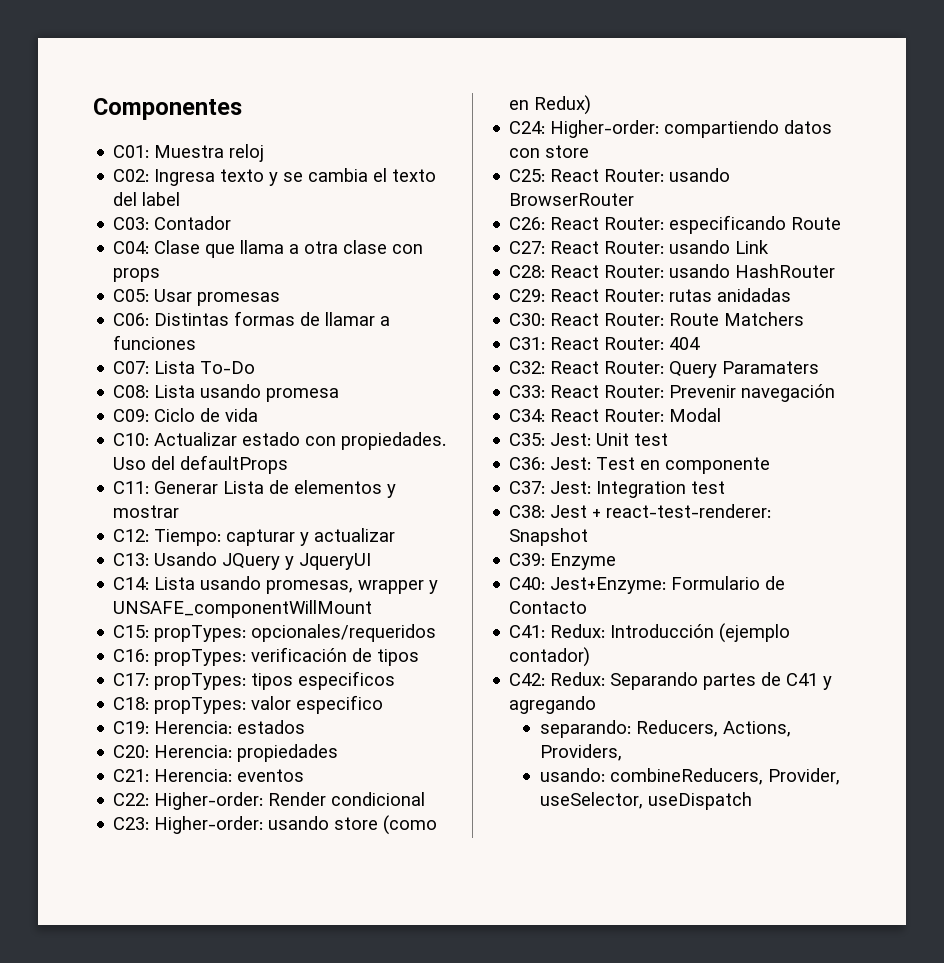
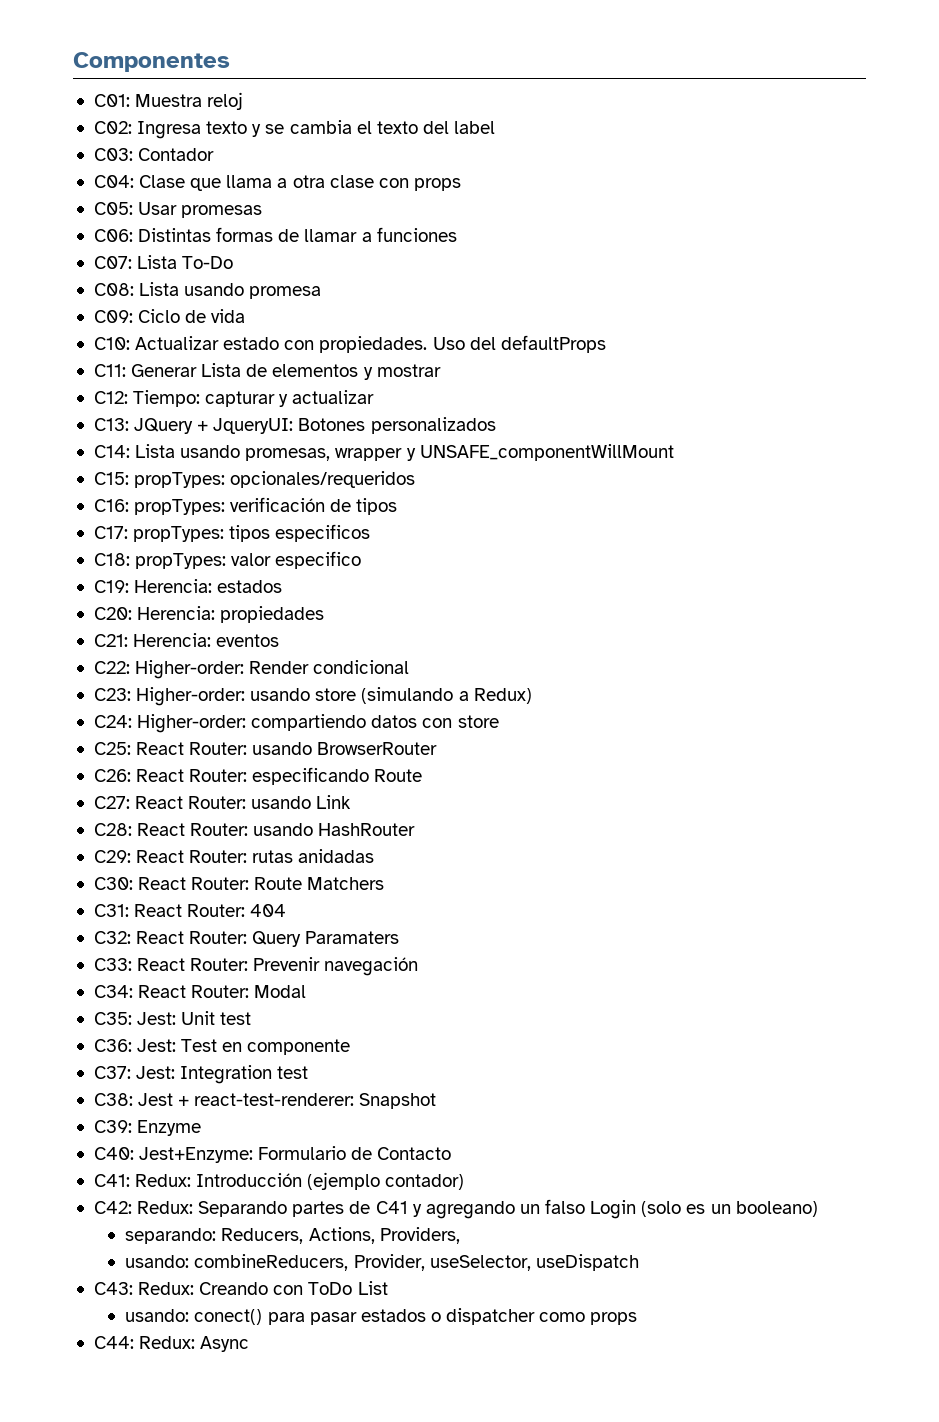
- C13: Usando JQuery y JqueryUI
+ C13: JQuery + JqueryUI: Botones personalizados
- C23: Higher-order: usando store (como en Redux)
+ C23: Higher-order: usando store (simulando a Redux)
- C42: Redux: Separando partes de C41 y agregando
+ C42: Redux: Separando partes de C41 y agregando un falso Login (solo es un booleano)
+ C43: Redux: Creando con ToDo List
+ usando: conect() para pasar estados o dispatcher como props
+ C44: Redux: Async

